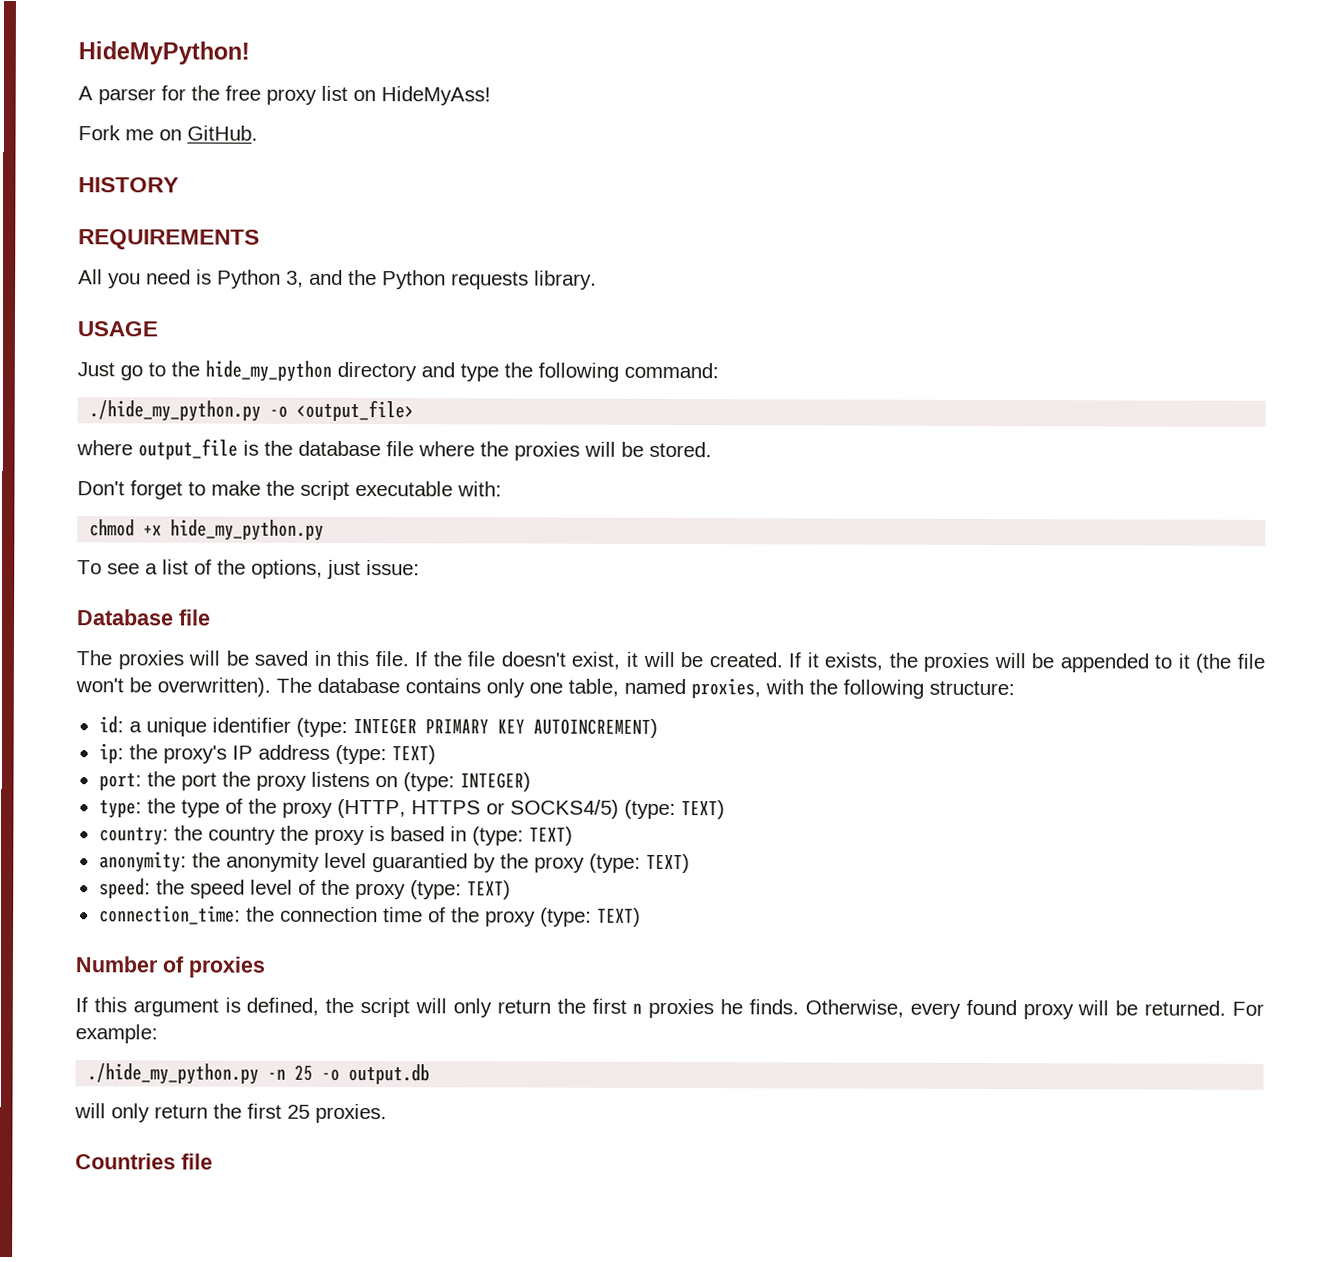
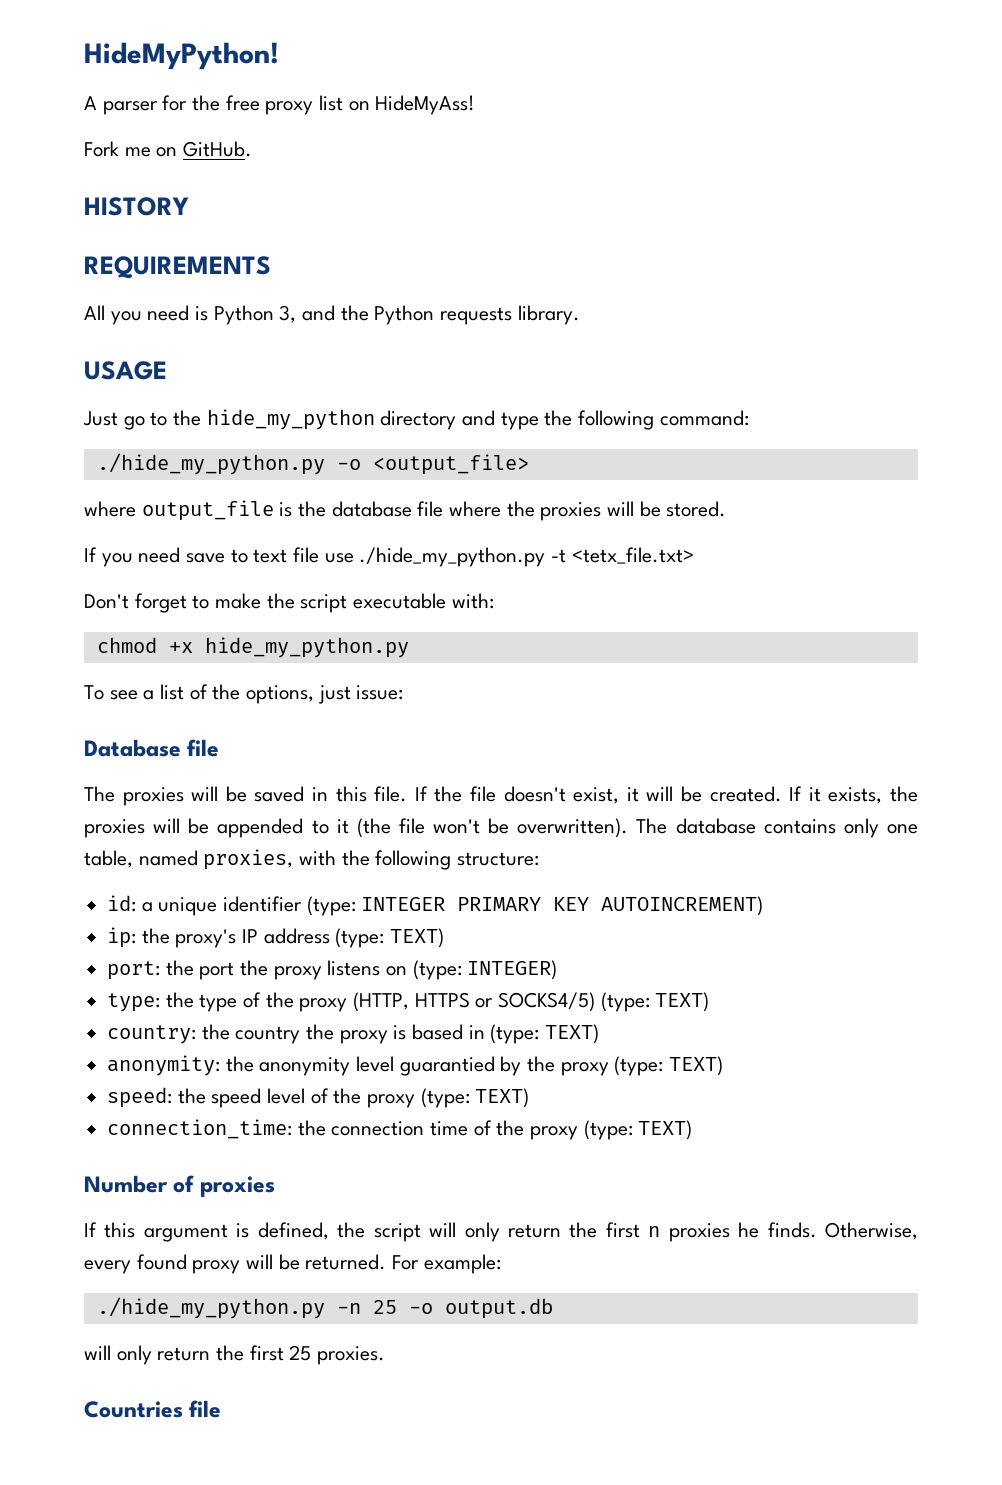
+ If you need save to text file use ./hide_my_python.py -t <tetx_file.txt>

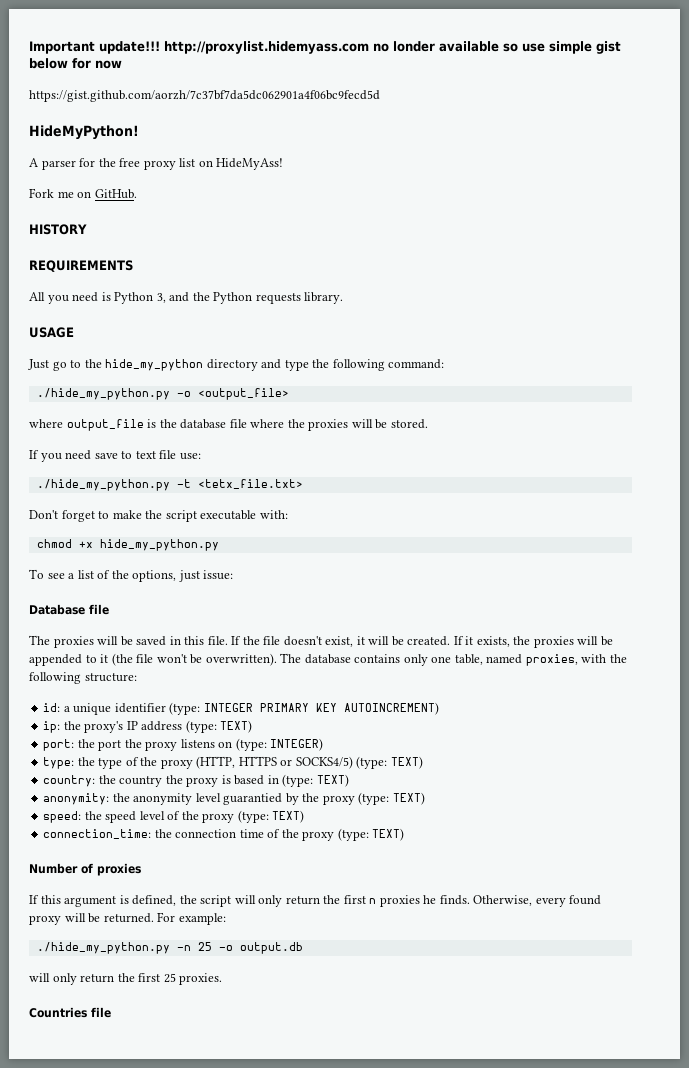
+ Important update!!! http://proxylist.hidemyass.com no londer available so use simple gist below for now
+ https://gist.github.com/aorzh/7c37bf7da5dc062901a4f06bc9fecd5d
- If you need save to text file use ./hide_my_python.py -t <tetx_file.txt>
+ If you need save to text file use:
+ ./hide_my_python.py -t <tetx_file.txt>

